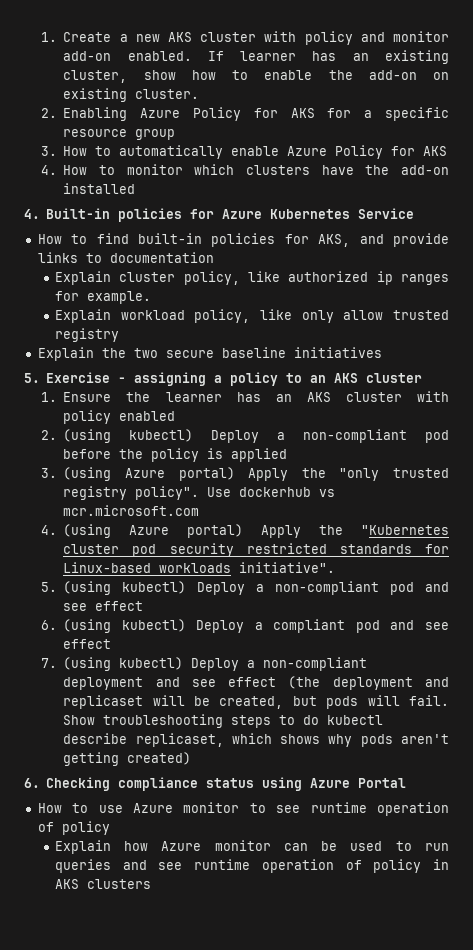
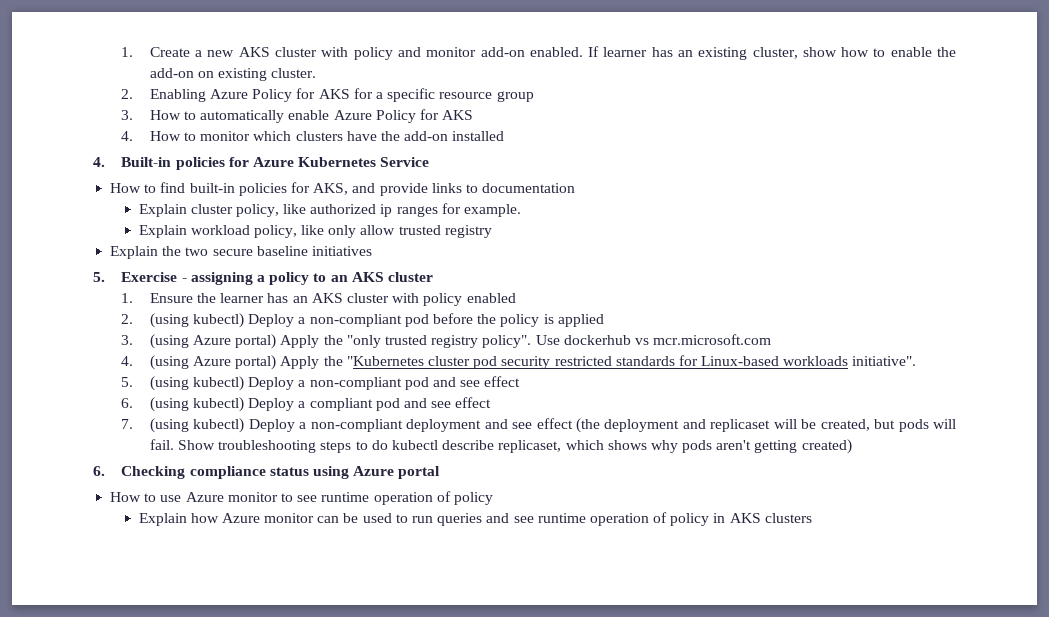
- 6. Checking compliance status using Azure Portal
+ 6. Checking compliance status using Azure portal

